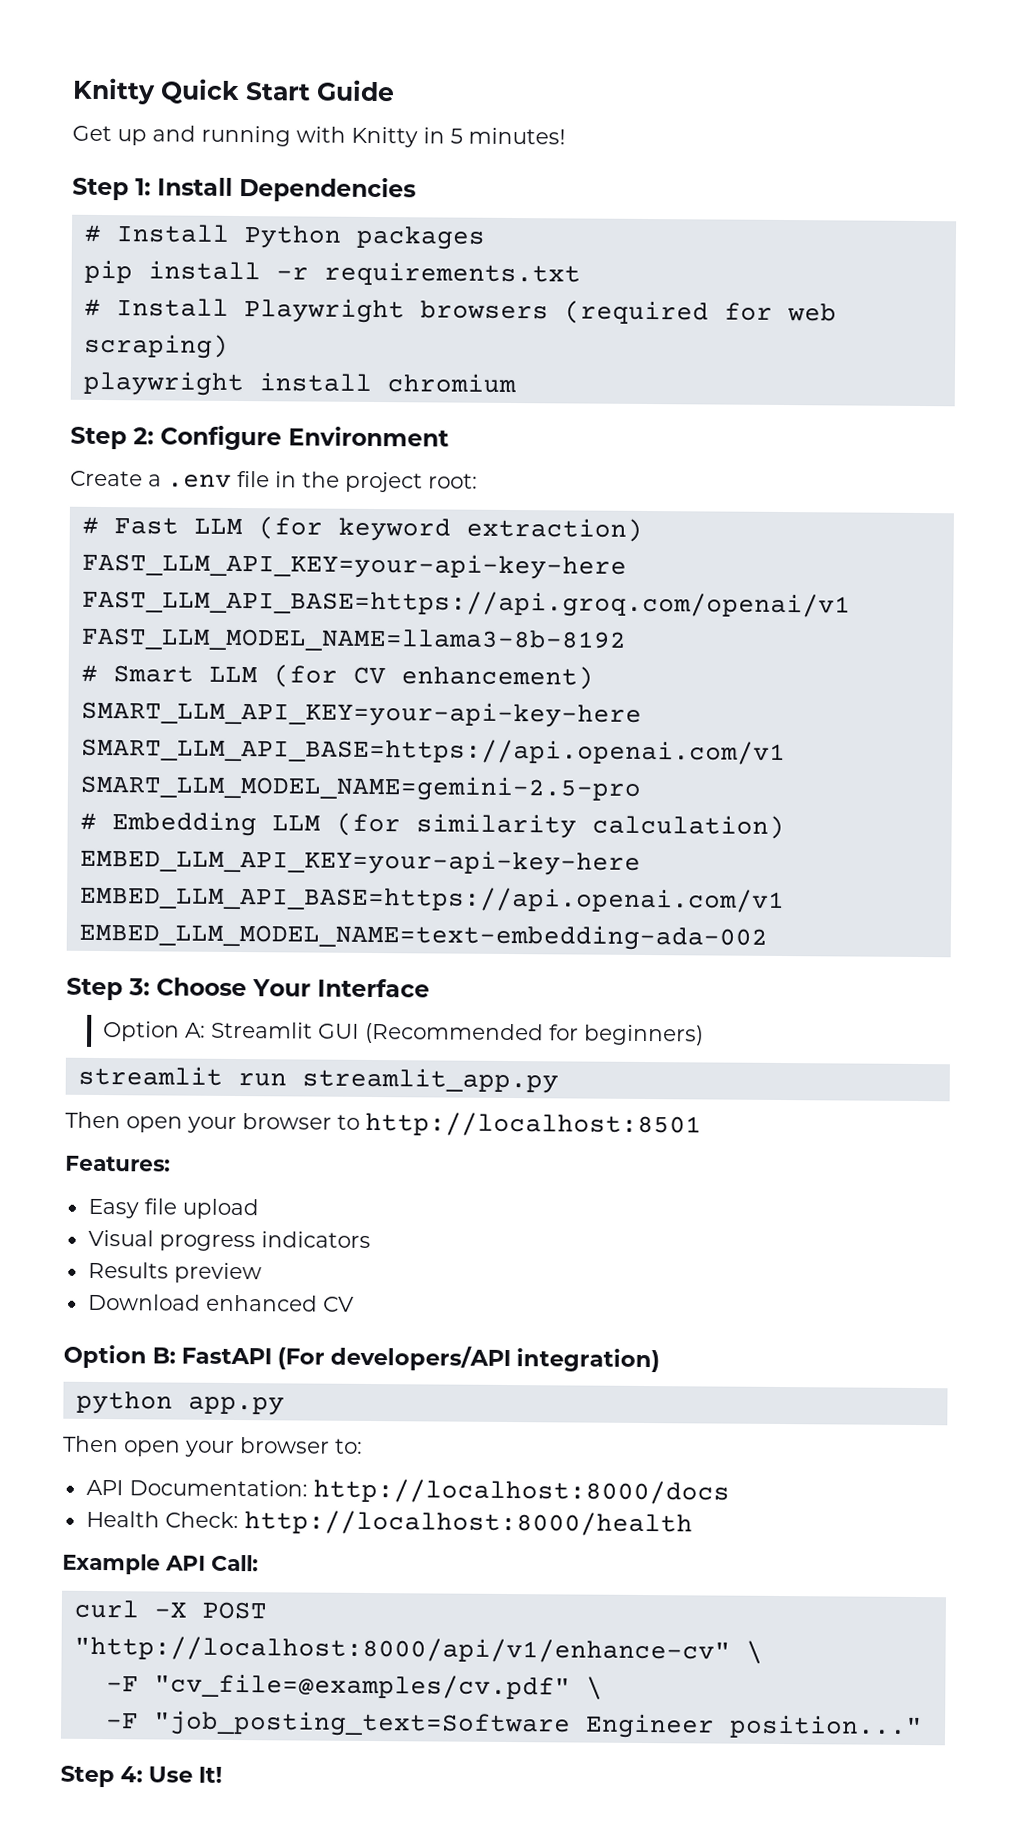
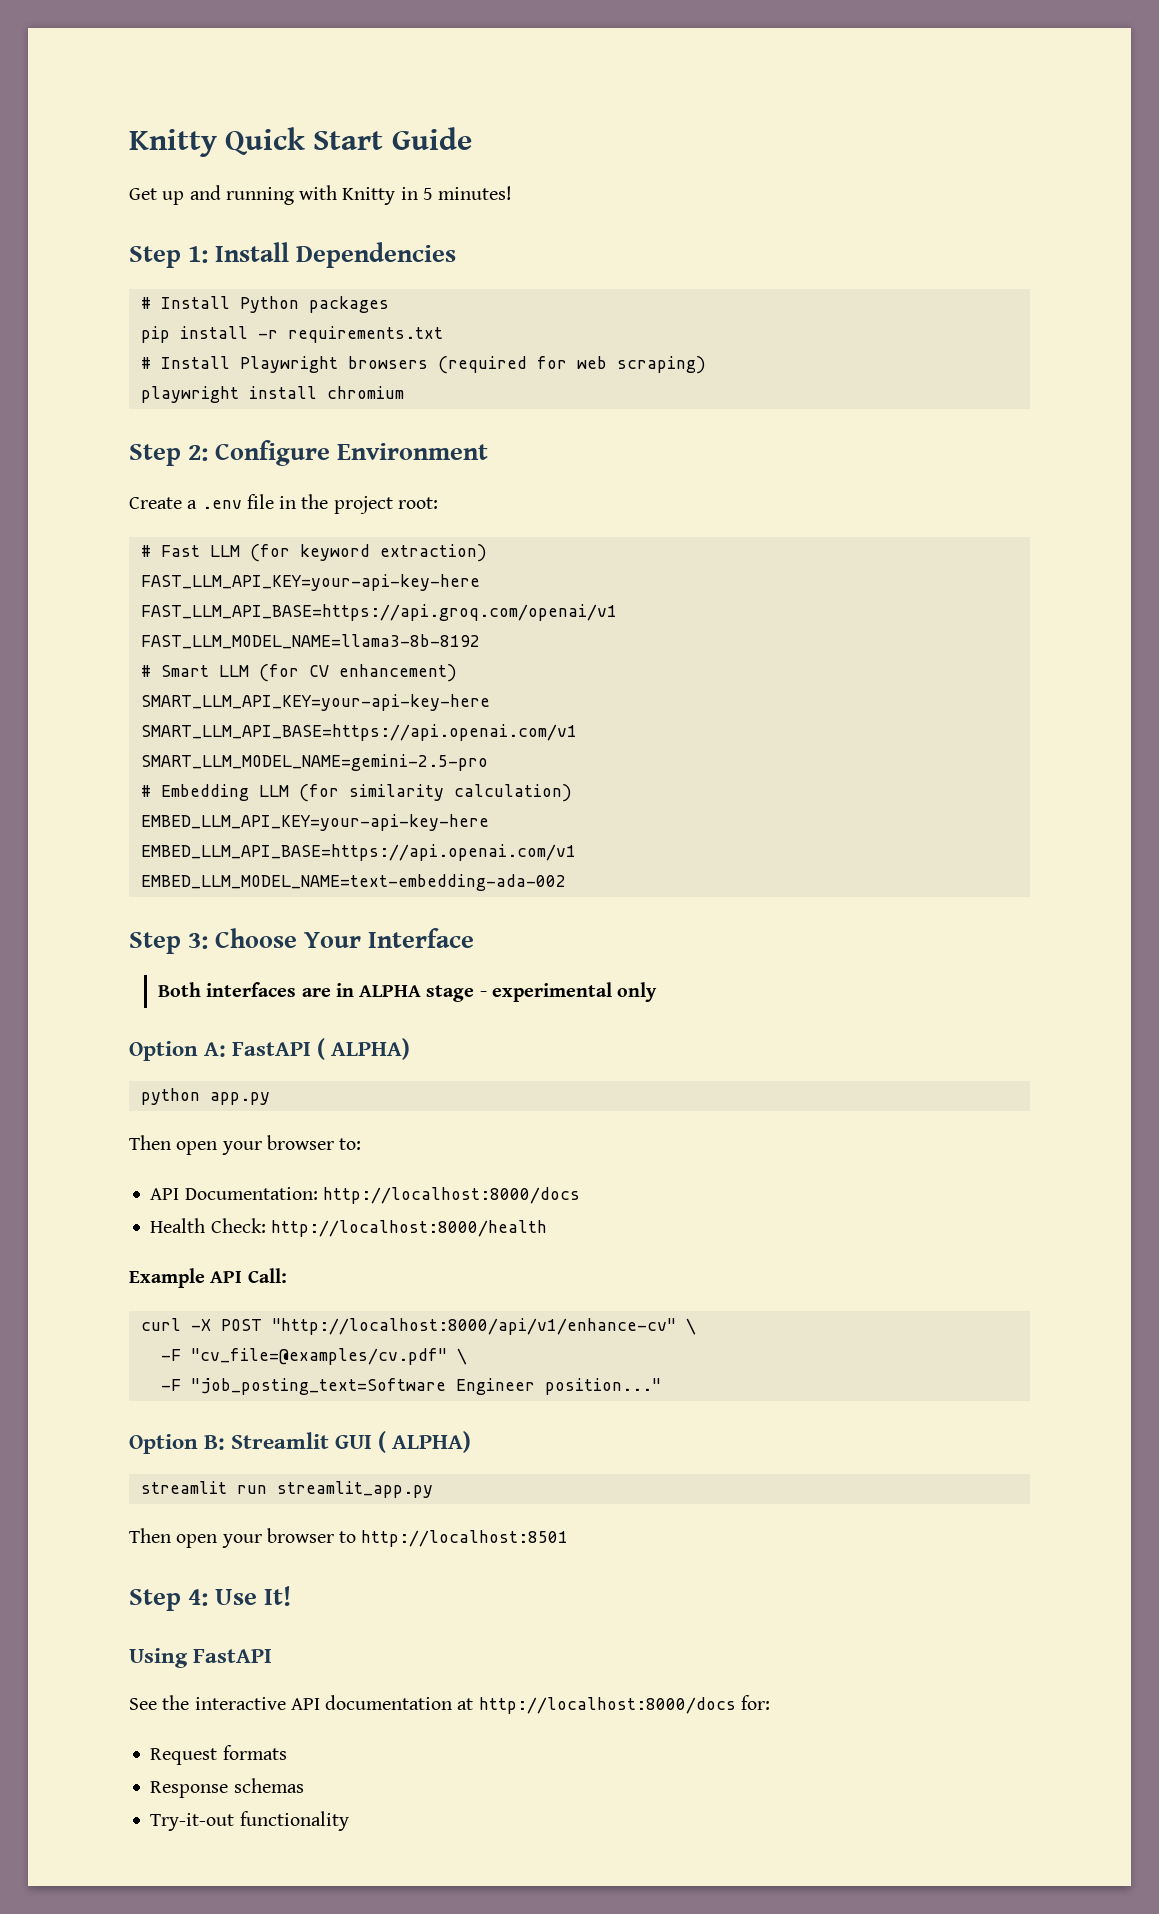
- Option A: Streamlit GUI (Recommended for beginners)
- streamlit run streamlit_app.py
- Then open your browser to http://localhost:8501
- Features:
- Easy file upload
- Visual progress indicators
- Results preview
- Download enhanced CV
- Option B: FastAPI (For developers/API integration)
+ Both interfaces are in ALPHA stage - experimental only
+ Option A: FastAPI ( ALPHA)
+ Option B: Streamlit GUI ( ALPHA)
+ streamlit run streamlit_app.py
+ Then open your browser to http://localhost:8501
  Step 4: Use It!
+ Using FastAPI
+ See the interactive API documentation at http://localhost:8000/docs for:
+ Request formats
+ Response schemas
+ Try-it-out functionality

